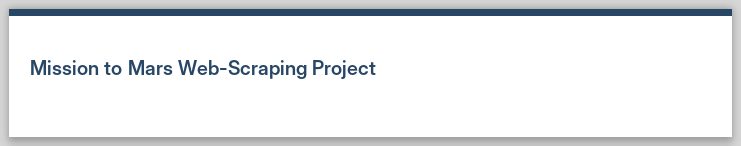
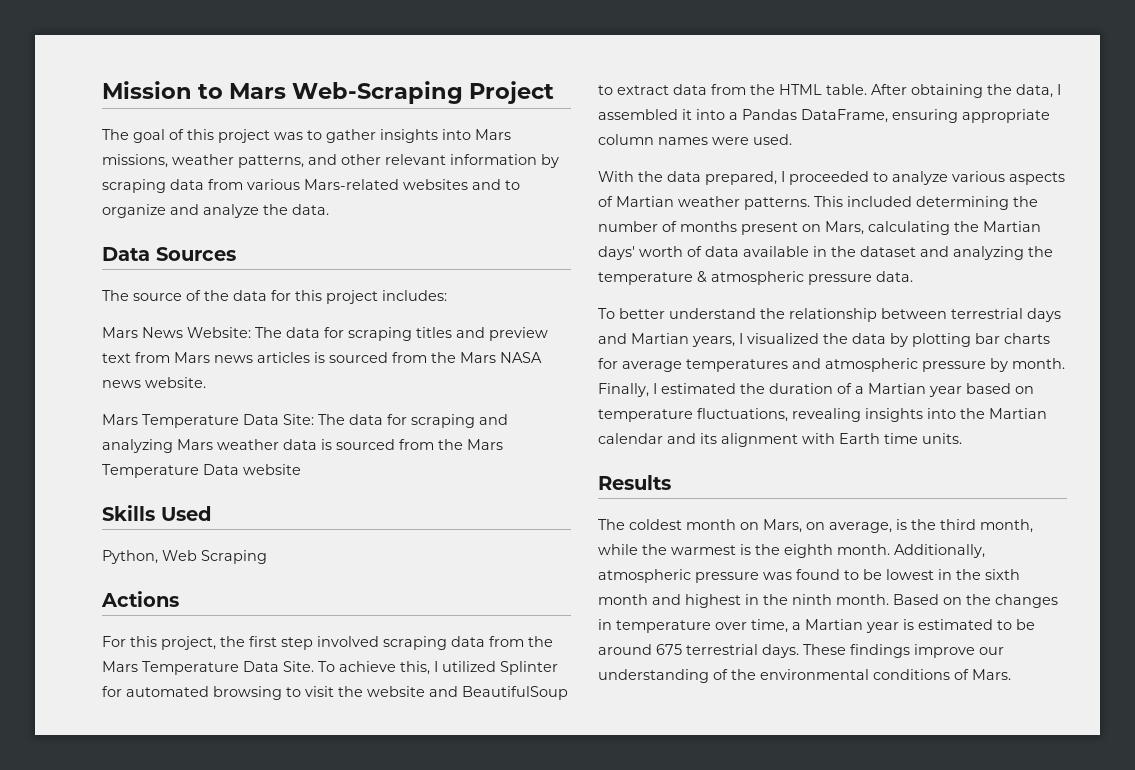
+ The goal of this project was to gather insights into Mars missions, weather patterns, and other relevant information by scraping data from various Mars-related websites and to organize and analyze the data.
+ Data Sources
+ The source of the data for this project includes:
+ Mars News Website: The data for scraping titles and preview text from Mars news articles is sourced from the Mars NASA news website.
+ Mars Temperature Data Site: The data for scraping and analyzing Mars weather data is sourced from the Mars Temperature Data website
+ Skills Used
+ Python, Web Scraping
+ Actions
+ For this project, the first step involved scraping data from the Mars Temperature Data Site. To achieve this, I utilized Splinter for automated browsing to visit the website and BeautifulSoup to extract data from the HTML table. After obtaining the data, I assembled it into a Pandas DataFrame, ensuring appropriate column names were used.
+ With the data prepared, I proceeded to analyze various aspects of Martian weather patterns. This included determining the number of months present on Mars, calculating the Martian days' worth of data available in the dataset and analyzing the temperature & atmospheric pressure data.
+ To better understand the relationship between terrestrial days and Martian years, I visualized the data by plotting bar charts for average temperatures and atmospheric pressure by month. Finally, I estimated the duration of a Martian year based on temperature fluctuations, revealing insights into the Martian calendar and its alignment with Earth time units.
+ Results
+ The coldest month on Mars, on average, is the third month, while the warmest is the eighth month. Additionally, atmospheric pressure was found to be lowest in the sixth month and highest in the ninth month. Based on the changes in temperature over time, a Martian year is estimated to be around 675 terrestrial days. These findings improve our understanding of the environmental conditions of Mars.

